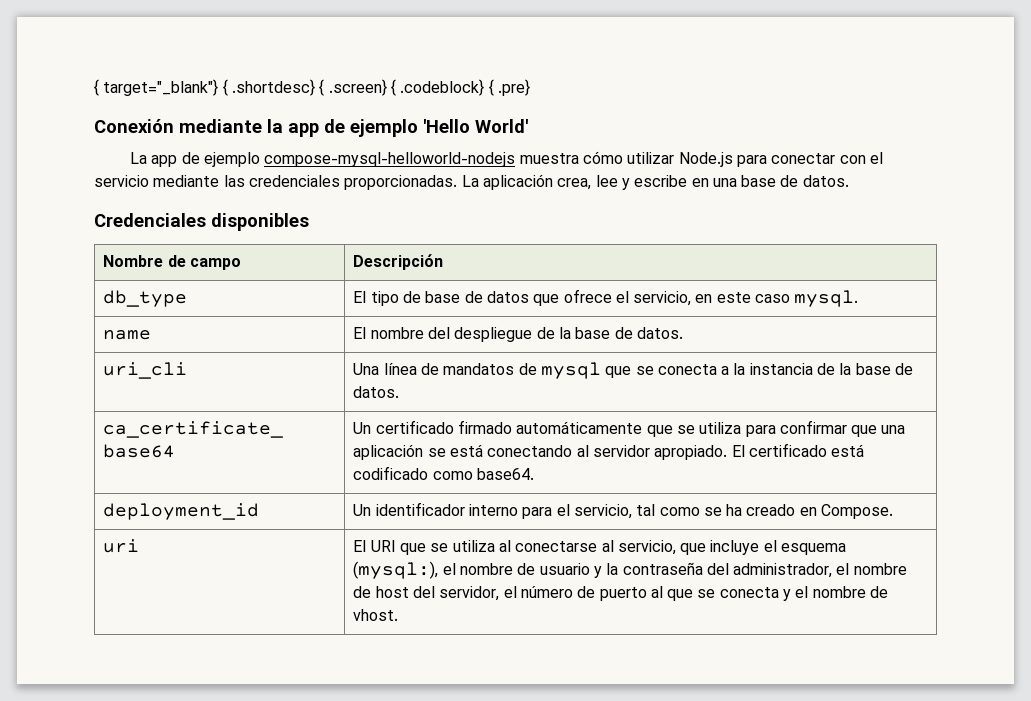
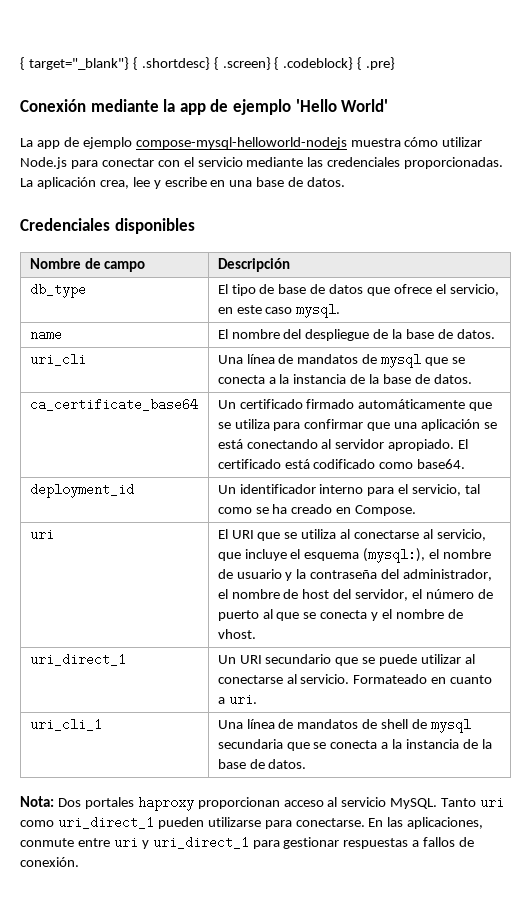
+ uri_direct_1 | Un URI secundario que se puede utilizar al conectarse al servicio. Formateado en cuanto a uri.
+ uri_cli_1 | Una línea de mandatos de shell de mysql secundaria que se conecta a la instancia de la base de datos.
+ Nota: Dos portales haproxy proporcionan acceso al servicio MySQL. Tanto uri como uri_direct_1 pueden utilizarse para conectarse. En las aplicaciones, conmute entre uri y uri_direct_1 para gestionar respuestas a fallos de conexión.

